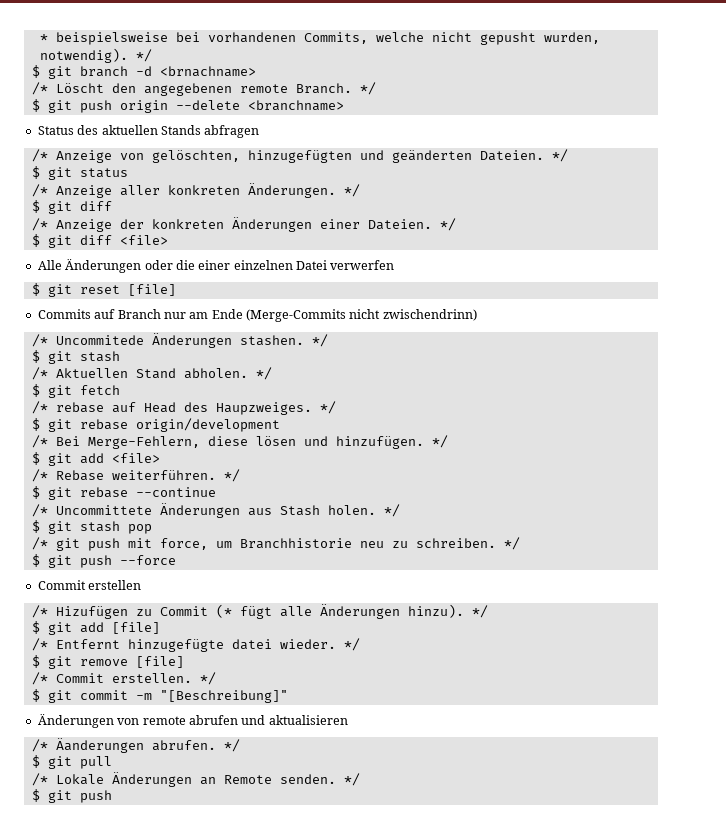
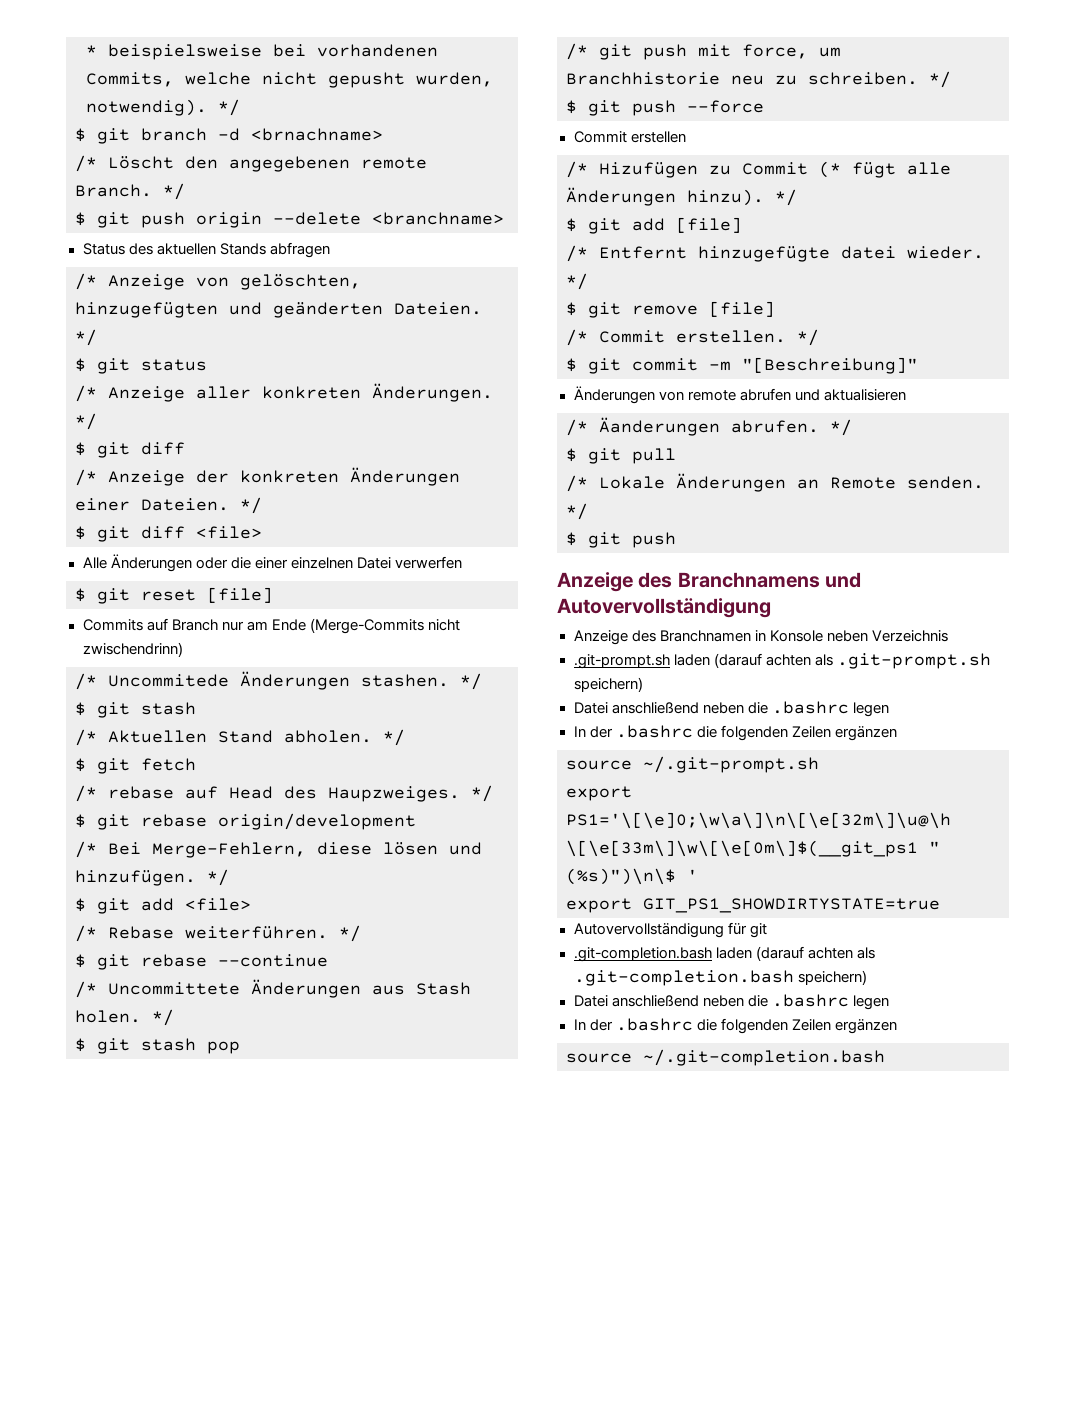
+ Anzeige des Branchnamens und Autovervollständigung
+ Anzeige des Branchnamen in Konsole neben Verzeichnis
+ .git-prompt.sh laden (darauf achten als .git-prompt.sh speichern)
+ Datei anschließend neben die .bashrc legen
+ In der .bashrc die folgenden Zeilen ergänzen
+ source ~/.git-prompt.sh
+ export PS1='\[\e]0;\w\a\]\n\[\e[32m\]\u@\h \[\e[33m\]\w\[\e[0m\]$(__git_ps1 " (%s)")\n\$ '
+ export GIT_PS1_SHOWDIRTYSTATE=true
+ Autovervollständigung für git
+ .git-completion.bash laden (darauf achten als .git-completion.bash speichern)
+ Datei anschließend neben die .bashrc legen
+ In der .bashrc die folgenden Zeilen ergänzen
+ source ~/.git-completion.bash

